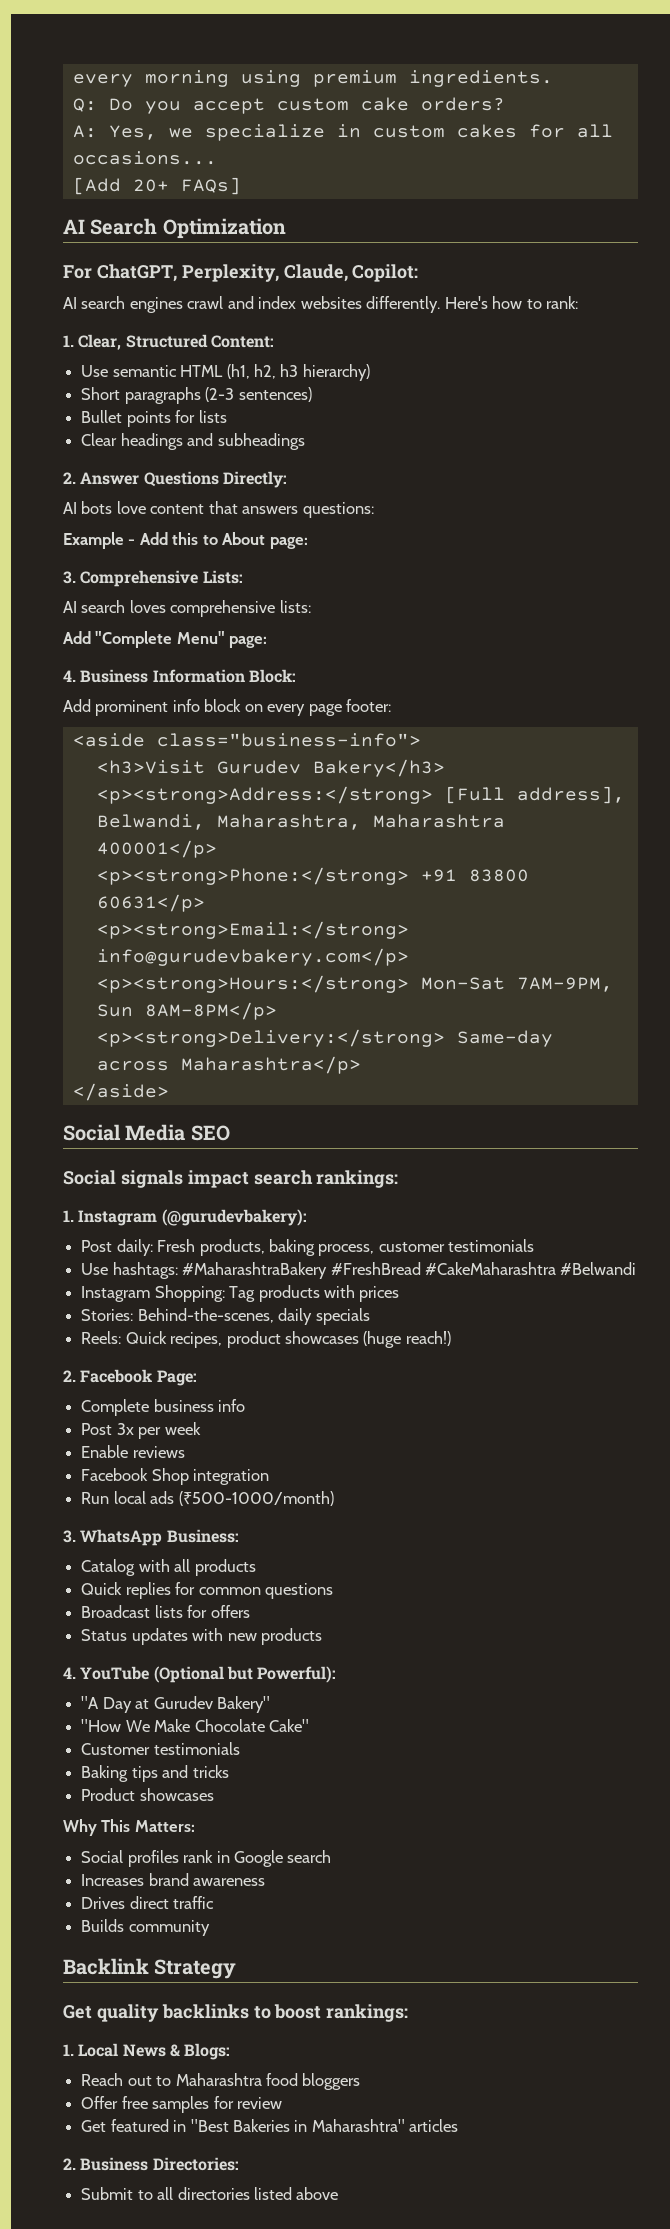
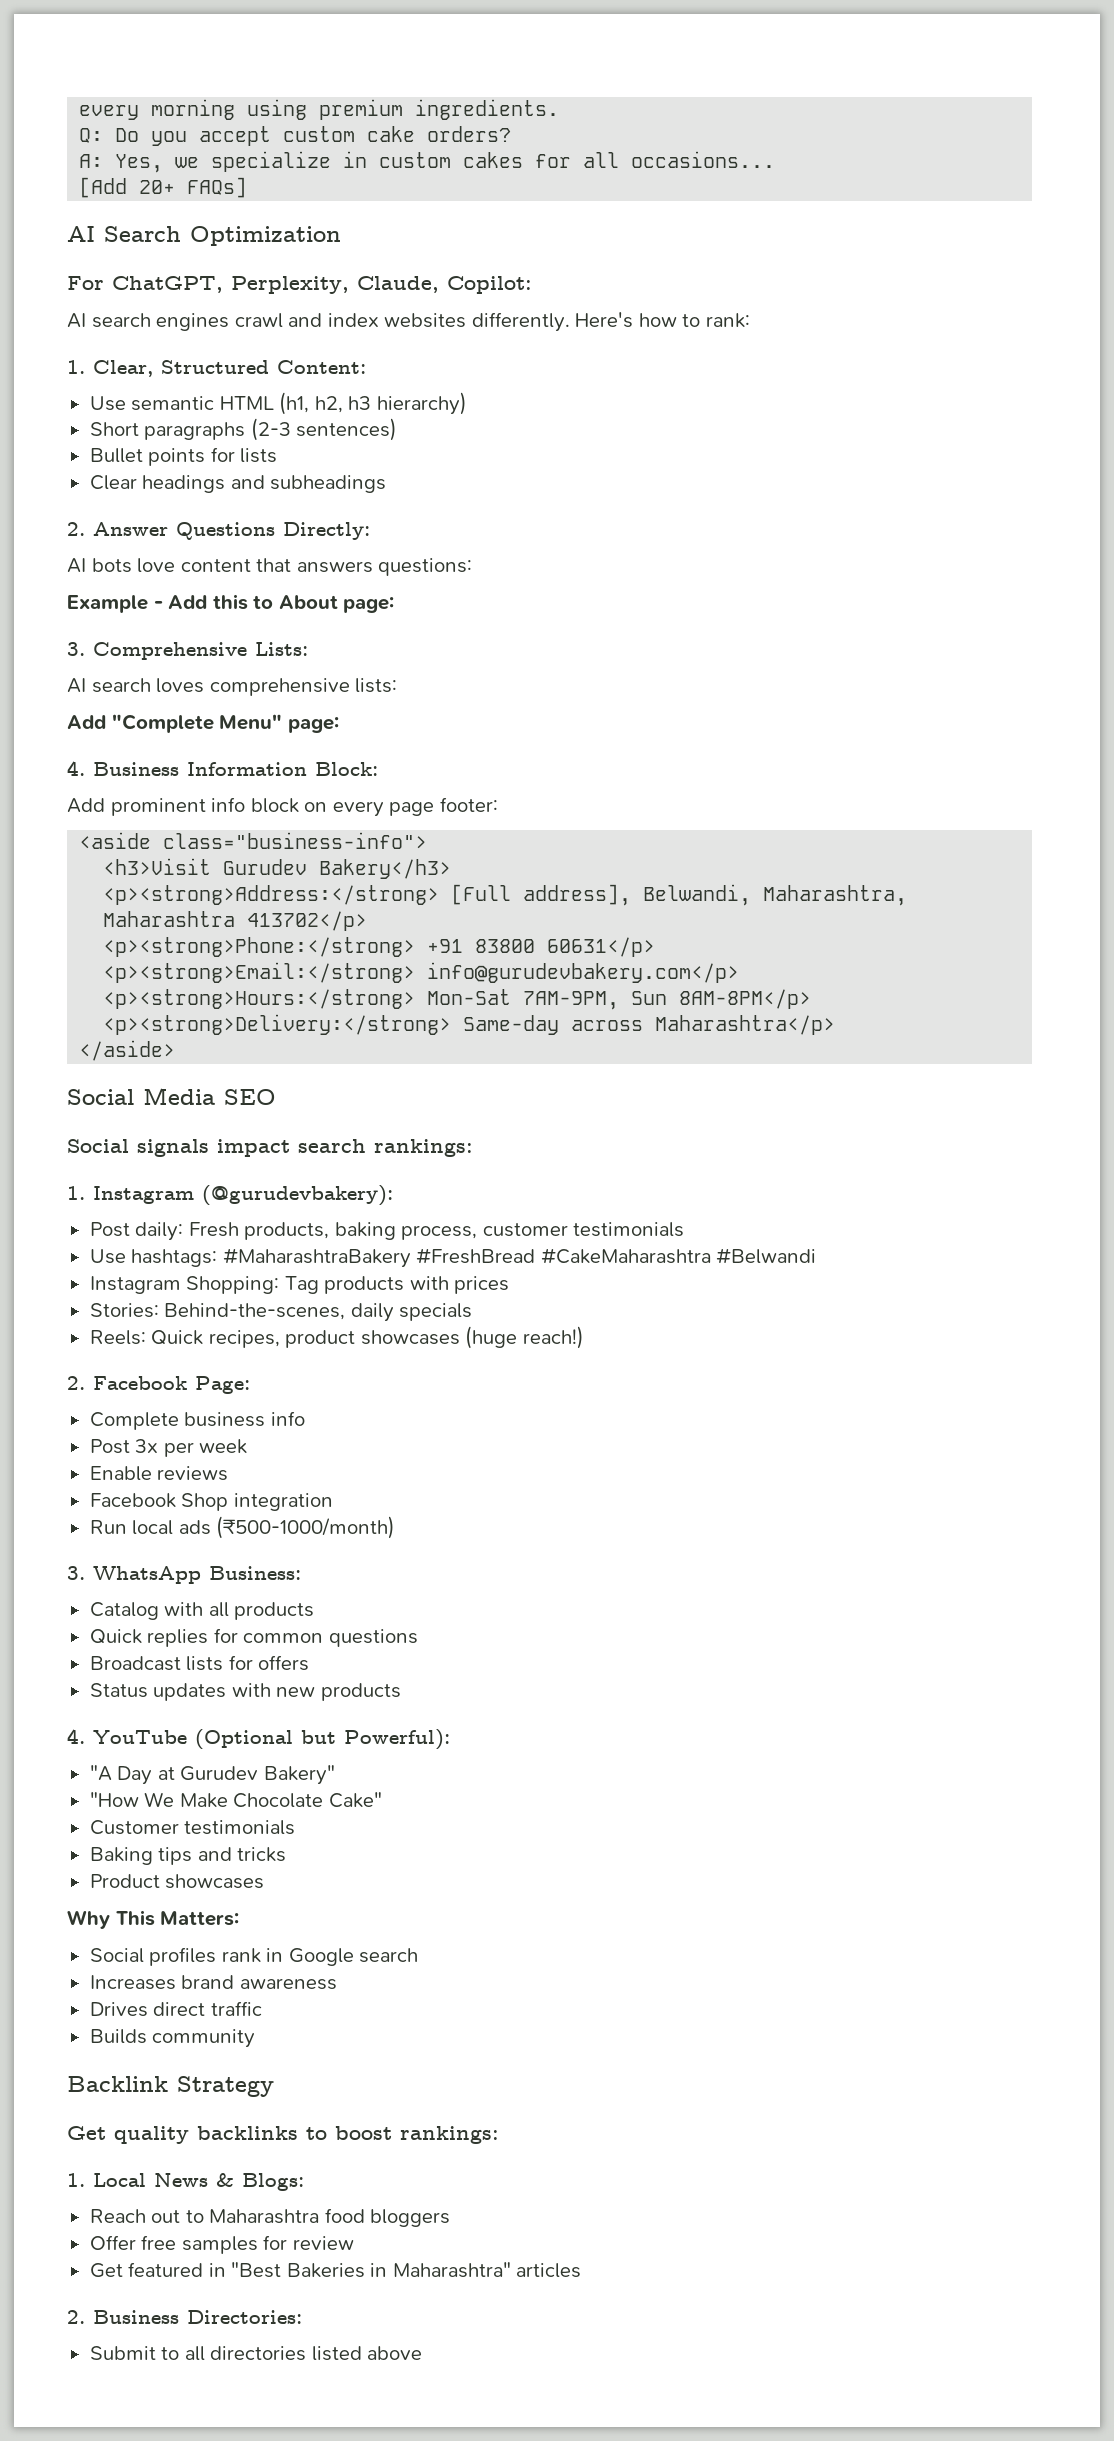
- <p><strong>Address:</strong> [Full address], Belwandi, Maharashtra, Maharashtra 400001</p>
+ <p><strong>Address:</strong> [Full address], Belwandi, Maharashtra, Maharashtra 413702</p>

